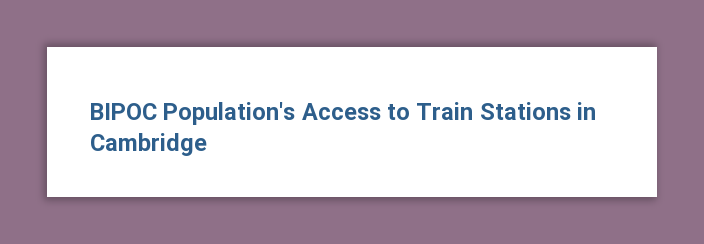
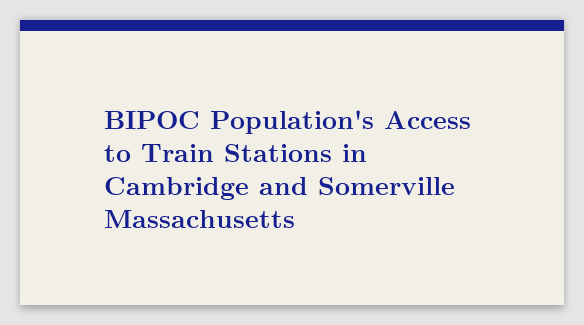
- BIPOC Population's Access to Train Stations in Cambridge
+ BIPOC Population's Access to Train Stations in Cambridge and Somerville Massachusetts

